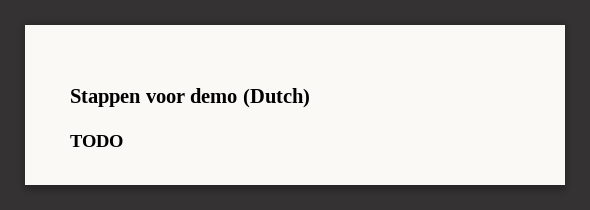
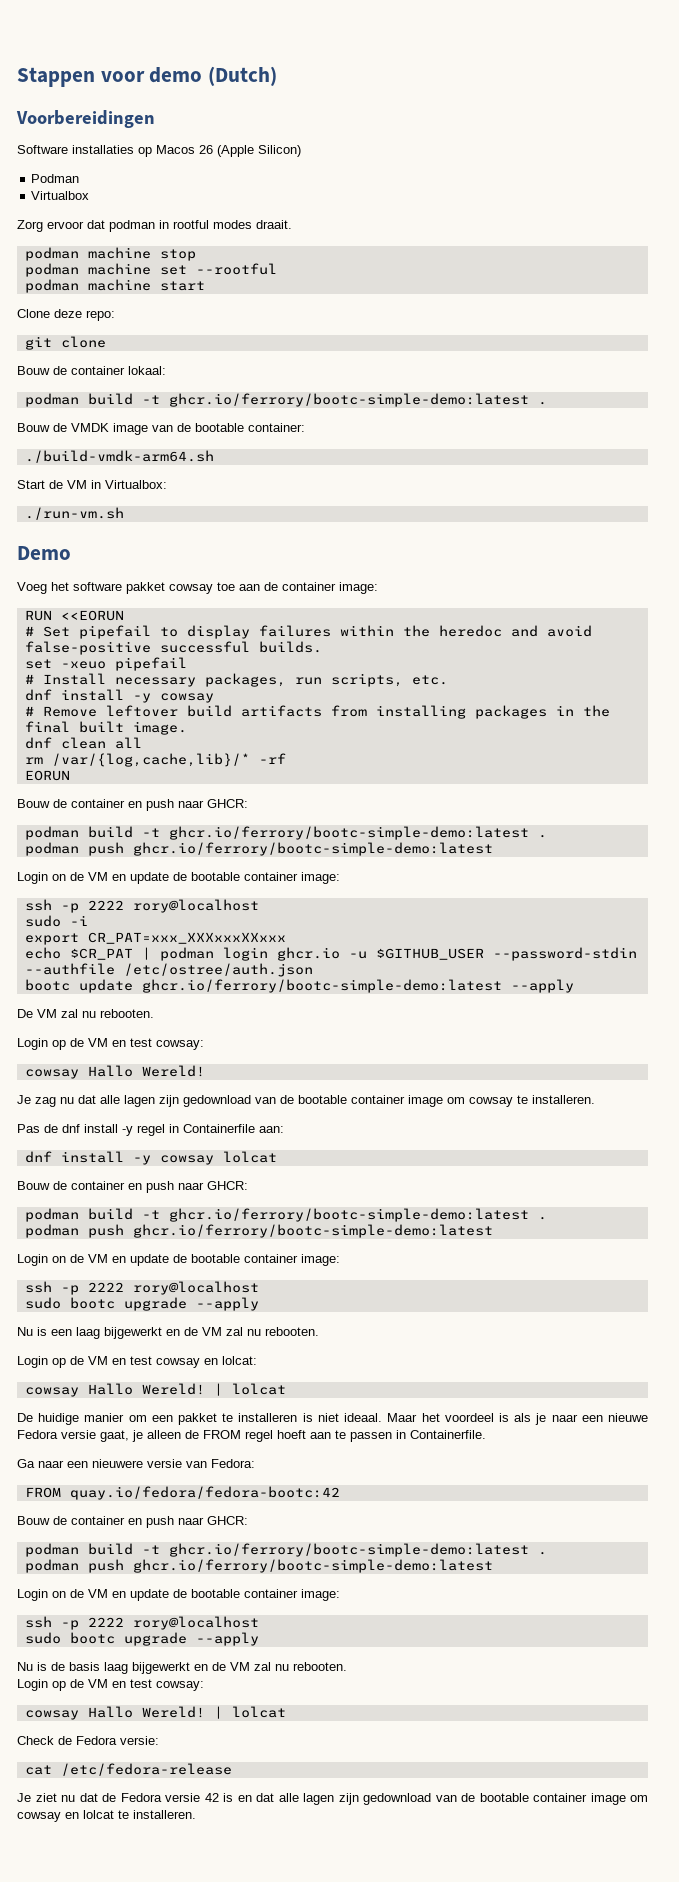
- TODO
+ Voorbereidingen
+ Software installaties op Macos 26 (Apple Silicon)
+ Podman
+ Virtualbox
+ Zorg ervoor dat podman in rootful modes draait.
+ podman machine stop
+ podman machine set --rootful
+ podman machine start
+ Clone deze repo:
+ git clone
+ Bouw de container lokaal:
+ podman build -t ghcr.io/ferrory/bootc-simple-demo:latest .
+ Bouw de VMDK image van de bootable container:
+ ./build-vmdk-arm64.sh
+ Start de VM in Virtualbox:
+ ./run-vm.sh
+ Demo
+ Voeg het software pakket cowsay toe aan de container image:
+ RUN <<EORUN
+ # Set pipefail to display failures within the heredoc and avoid false-positive successful builds.
+ set -xeuo pipefail
+ # Install necessary packages, run scripts, etc.
+ dnf install -y cowsay
+ # Remove leftover build artifacts from installing packages in the final built image.
+ dnf clean all
+ rm /var/{log,cache,lib}/* -rf
+ EORUN
+ Bouw de container en push naar GHCR:
+ podman build -t ghcr.io/ferrory/bootc-simple-demo:latest .
+ podman push ghcr.io/ferrory/bootc-simple-demo:latest
+ Login on de VM en update de bootable container image:
+ ssh -p 2222 rory@localhost
+ sudo -i
+ export CR_PAT=xxx_XXXxxxXXxxx
+ echo $CR_PAT | podman login ghcr.io -u $GITHUB_USER --password-stdin --authfile /etc/ostree/auth.json
+ bootc update ghcr.io/ferrory/bootc-simple-demo:latest --apply
+ De VM zal nu rebooten.
+ Login op de VM en test cowsay:
+ cowsay Hallo Wereld!
+ Je zag nu dat alle lagen zijn gedownload van de bootable container image om cowsay te installeren.
+ Pas de dnf install -y regel in Containerfile aan:
+ dnf install -y cowsay lolcat
+ Bouw de container en push naar GHCR:
+ podman build -t ghcr.io/ferrory/bootc-simple-demo:latest .
+ podman push ghcr.io/ferrory/bootc-simple-demo:latest
+ Login on de VM en update de bootable container image:
+ ssh -p 2222 rory@localhost
+ sudo bootc upgrade --apply
+ Nu is een laag bijgewerkt en de VM zal nu rebooten.
+ Login op de VM en test cowsay en lolcat:
+ cowsay Hallo Wereld! | lolcat
+ De huidige manier om een pakket te installeren is niet ideaal. Maar het voordeel is als je naar een nieuwe Fedora versie gaat, je alleen de FROM regel hoeft aan te passen in Containerfile.
+ Ga naar een nieuwere versie van Fedora:
+ FROM quay.io/fedora/fedora-bootc:42
+ Bouw de container en push naar GHCR:
+ podman build -t ghcr.io/ferrory/bootc-simple-demo:latest .
+ podman push ghcr.io/ferrory/bootc-simple-demo:latest
+ Login on de VM en update de bootable container image:
+ ssh -p 2222 rory@localhost
+ sudo bootc upgrade --apply
+ Nu is de basis laag bijgewerkt en de VM zal nu rebooten.
+ Login op de VM en test cowsay:
+ cowsay Hallo Wereld! | lolcat
+ Check de Fedora versie:
+ cat /etc/fedora-release
+ Je ziet nu dat de Fedora versie 42 is en dat alle lagen zijn gedownload van de bootable container image om cowsay en lolcat te installeren.

